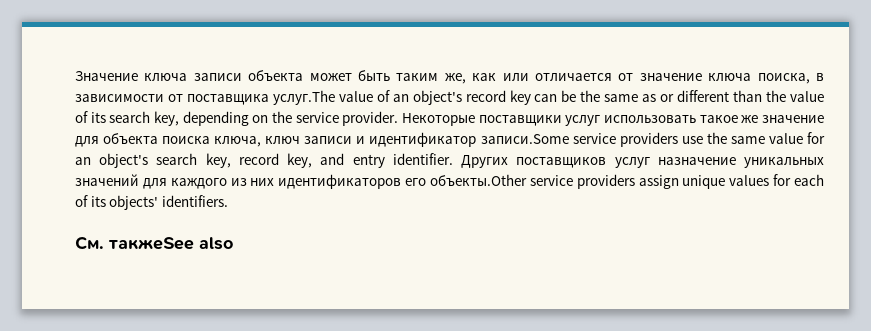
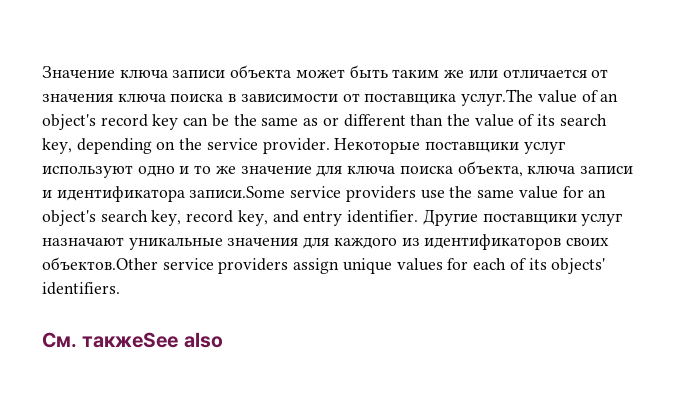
- Значение ключа записи объекта может быть таким же, как или отличается от значение ключа поиска, в зависимости от поставщика услуг.The value of an object's record key can be the same as or different than the value of its search key, depending on the service provider.
+ Значение ключа записи объекта может быть таким же или отличается от значения ключа поиска в зависимости от поставщика услуг.The value of an object's record key can be the same as or different than the value of its search key, depending on the service provider.
- Некоторые поставщики услуг использовать такое же значение для объекта поиска ключа, ключ записи и идентификатор записи.Some service providers use the same value for an object's search key, record key, and entry identifier.
+ Некоторые поставщики услуг используют одно и то же значение для ключа поиска объекта, ключа записи и идентификатора записи.Some service providers use the same value for an object's search key, record key, and entry identifier.
- Других поставщиков услуг назначение уникальных значений для каждого из них идентификаторов его объекты.Other service providers assign unique values for each of its objects' identifiers.
+ Другие поставщики услуг назначают уникальные значения для каждого из идентификаторов своих объектов.Other service providers assign unique values for each of its objects' identifiers.

